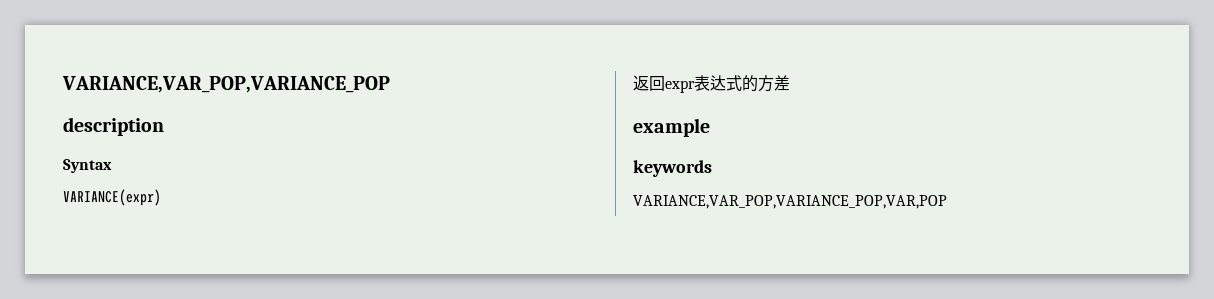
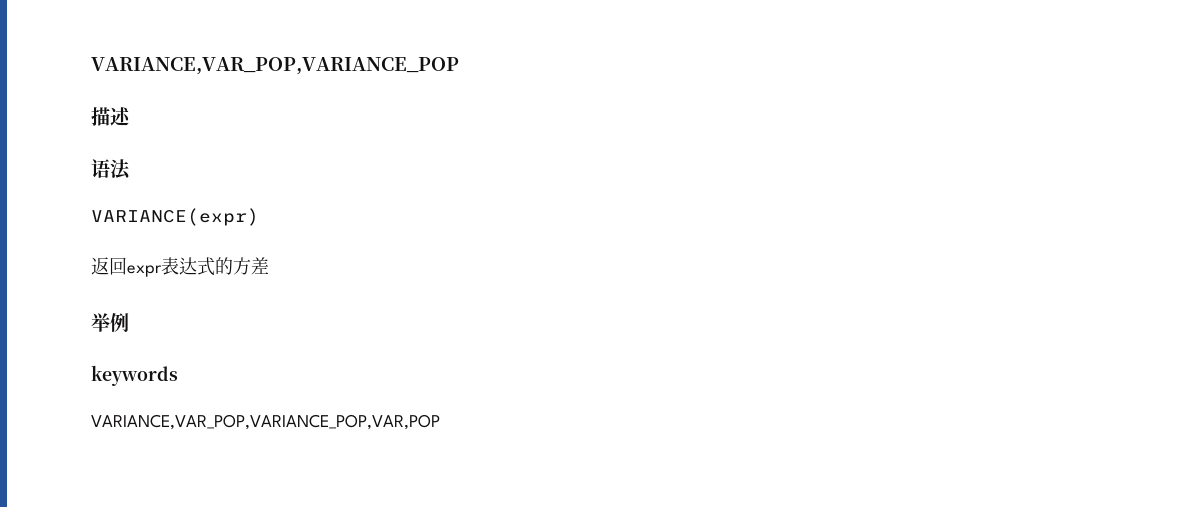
- description
- Syntax
+ 描述
+ 语法
- example
+ 举例

